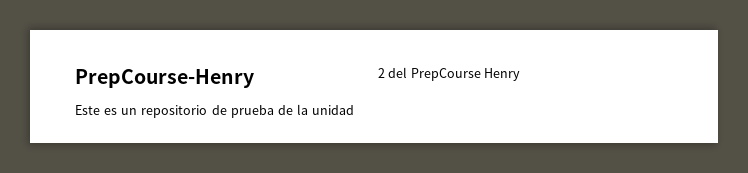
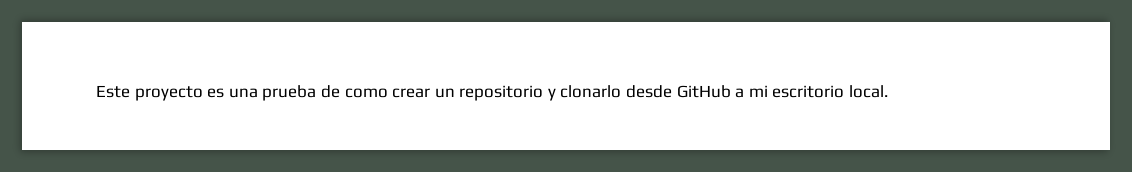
- PrepCourse-Henry
- Este es un repositorio de prueba de la unidad 2 del PrepCourse Henry
+ Este proyecto es una prueba de como crear un repositorio y clonarlo desde GitHub a mi escritorio local.

